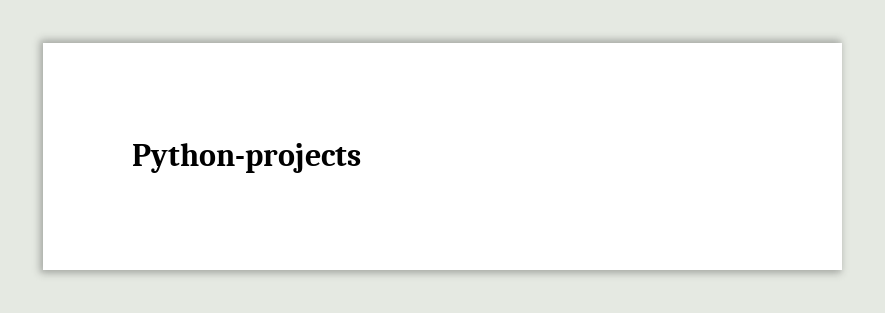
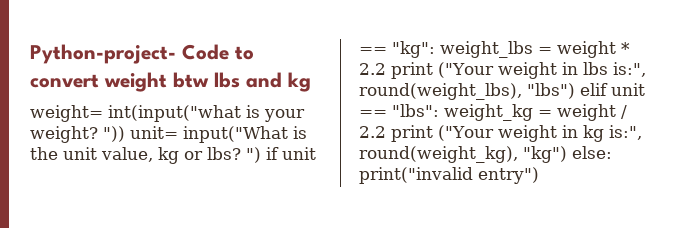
- Python-projects
+ Python-project- Code to convert weight btw lbs and kg
+ weight= int(input("what is your weight? ")) unit= input("What is the unit value, kg or lbs? ") if unit == "kg": weight_lbs = weight * 2.2 print ("Your weight in lbs is:", round(weight_lbs), "lbs") elif unit == "lbs": weight_kg = weight / 2.2 print ("Your weight in kg is:", round(weight_kg), "kg") else: print("invalid entry")

